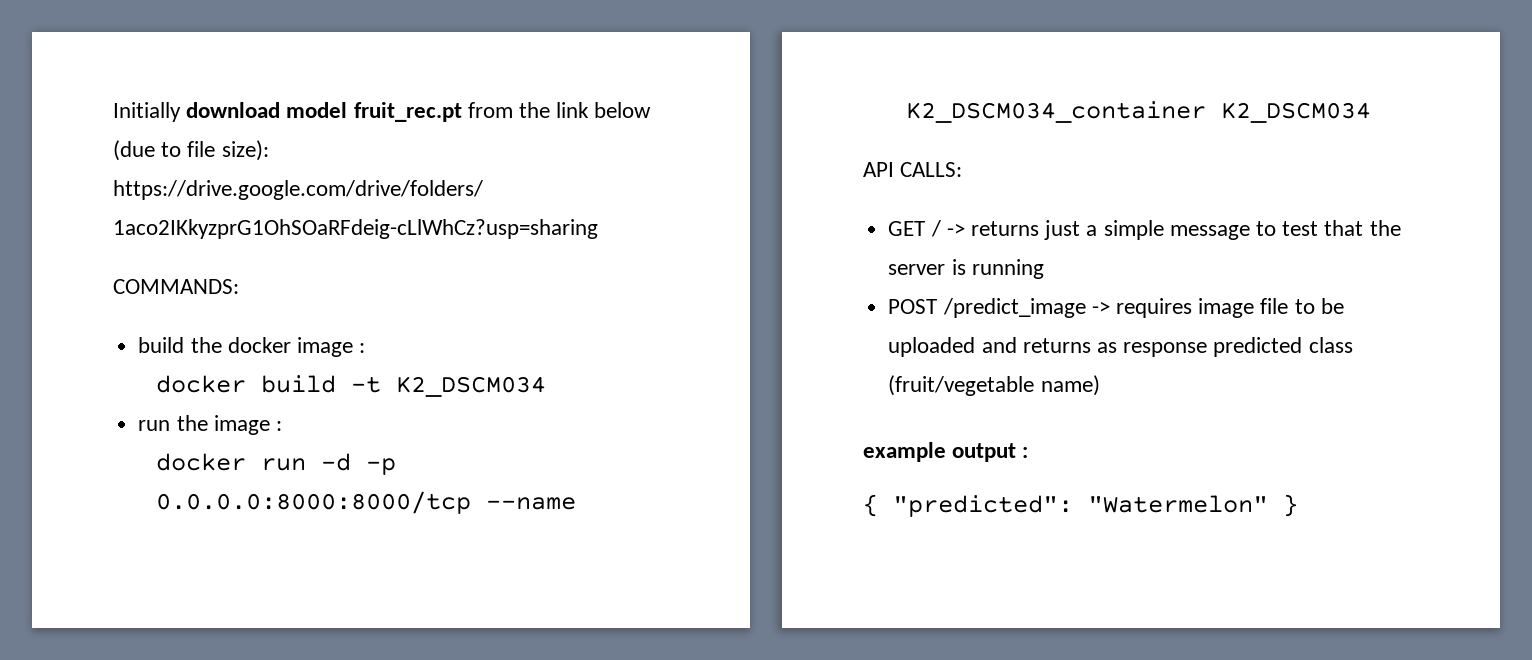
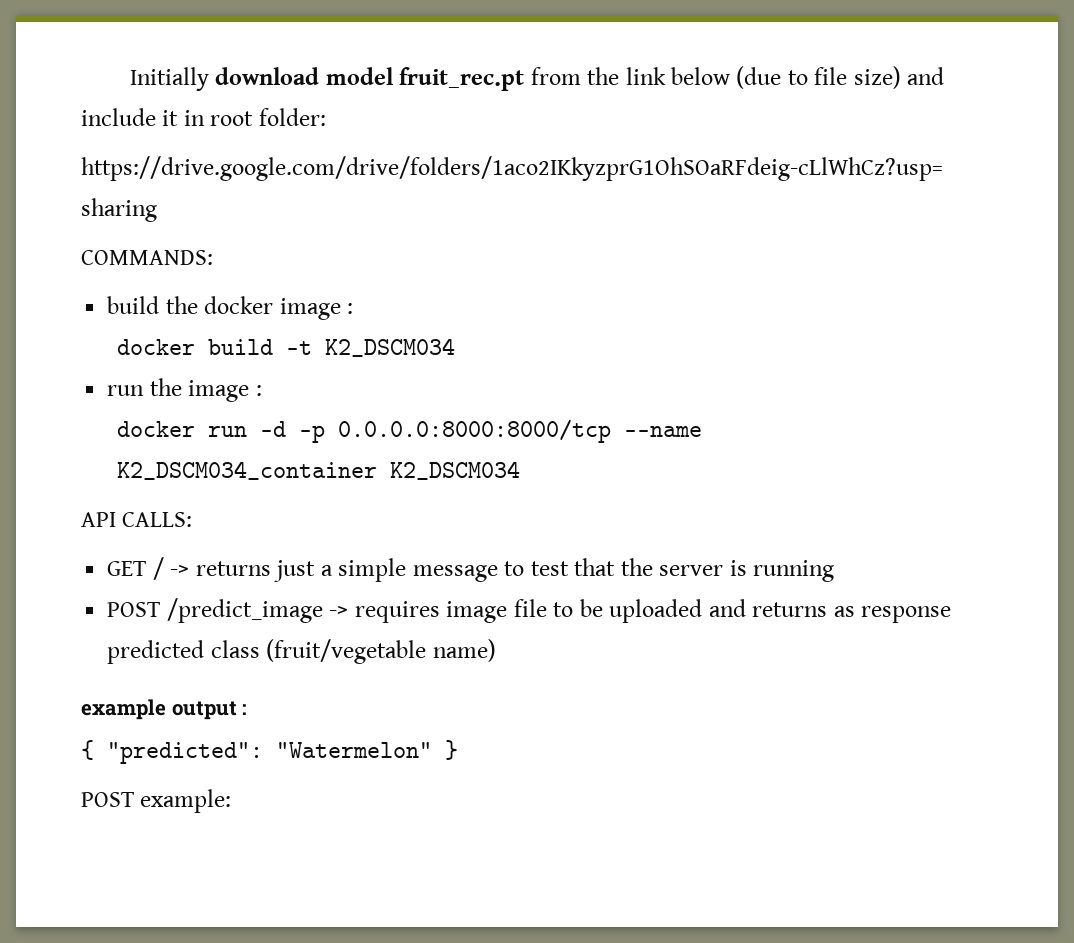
- Initially download model fruit_rec.pt from the link below (due to file size):
+ Initially download model fruit_rec.pt from the link below (due to file size) and include it in root folder:
+ POST example:

